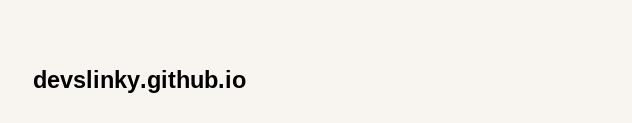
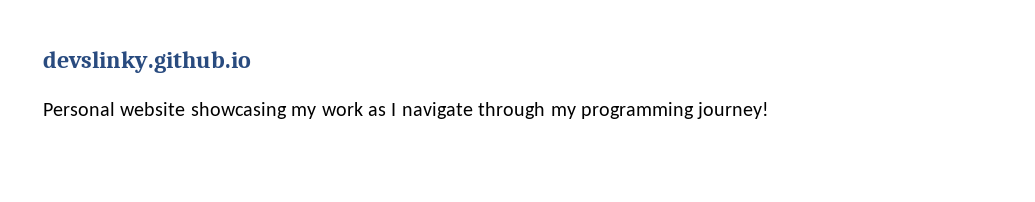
+ Personal website showcasing my work as I navigate through my programming journey!

